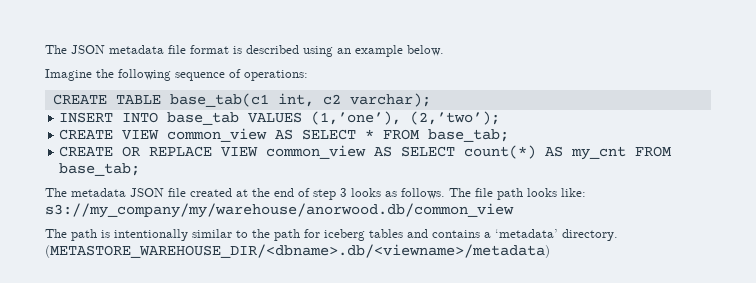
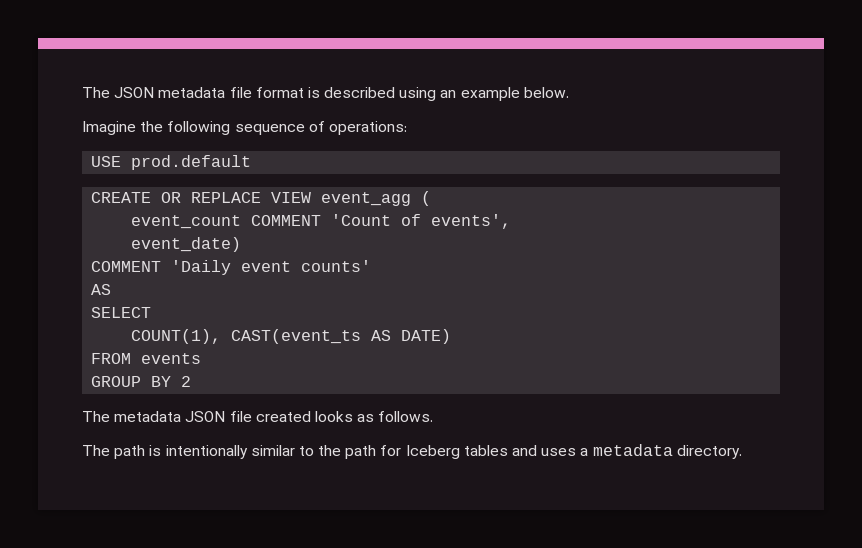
- CREATE TABLE base_tab(c1 int, c2 varchar);
- INSERT INTO base_tab VALUES (1,’one’), (2,’two’);
- CREATE VIEW common_view AS SELECT * FROM base_tab;
- CREATE OR REPLACE VIEW common_view AS SELECT count(*) AS my_cnt FROM base_tab;
+ USE prod.default
+ CREATE OR REPLACE VIEW event_agg (
+ event_count COMMENT 'Count of events',
+ event_date)
+ COMMENT 'Daily event counts'
+ AS
+ SELECT
+ COUNT(1), CAST(event_ts AS DATE)
+ FROM events
+ GROUP BY 2
- The metadata JSON file created at the end of step 3 looks as follows. The file path looks like: s3://my_company/my/warehouse/anorwood.db/common_view
+ The metadata JSON file created looks as follows.
- The path is intentionally similar to the path for iceberg tables and contains a ‘metadata’ directory. (METASTORE_WAREHOUSE_DIR/<dbname>.db/<viewname>/metadata)
+ The path is intentionally similar to the path for Iceberg tables and uses a metadata directory.

